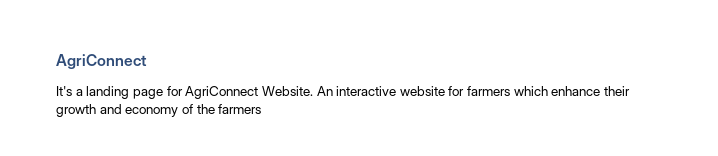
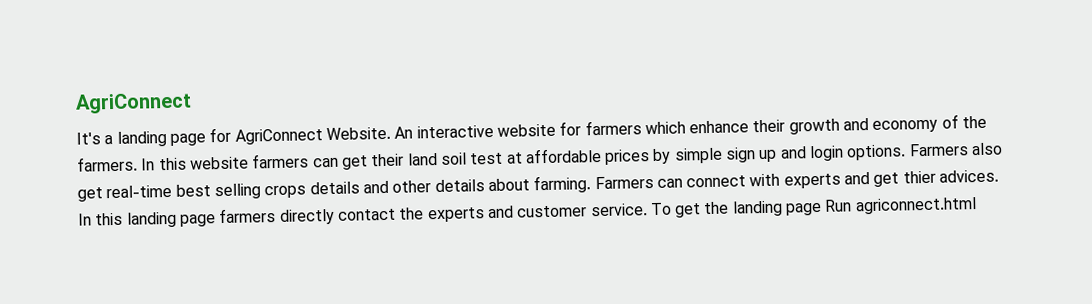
- An interactive website for farmers which enhance their growth and economy of the farmers
+ An interactive website for farmers which enhance their growth and economy of the farmers. In this website farmers can get their land soil test at affordable prices by simple sign up and login options. Farmers also get real-time best selling crops details and other details about farming. Farmers can connect with experts and get thier advices. In this landing page farmers directly contact the experts and customer service. To get the landing page Run agriconnect.html

